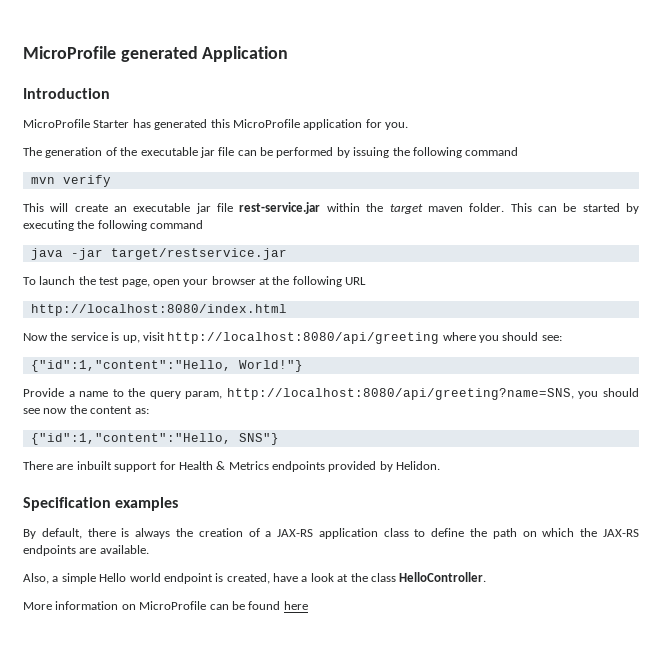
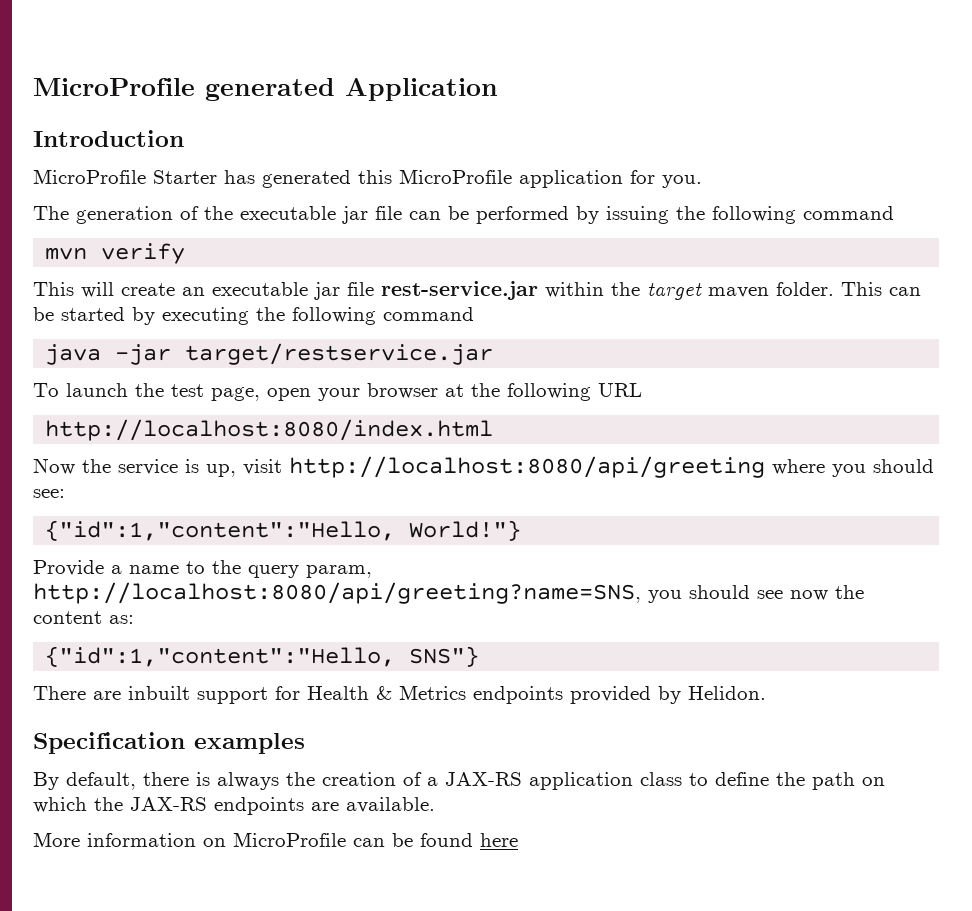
- Also, a simple Hello world endpoint is created, have a look at the class HelloController.

